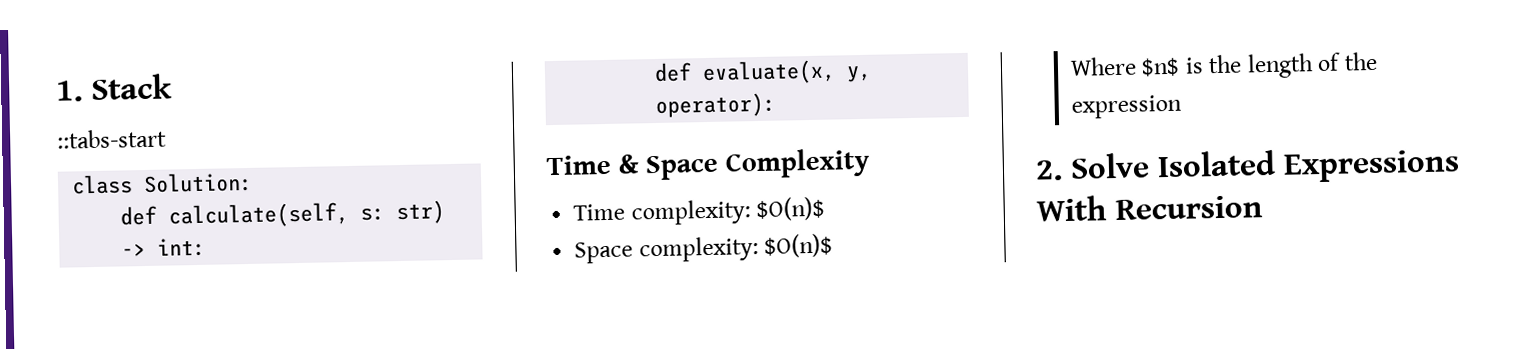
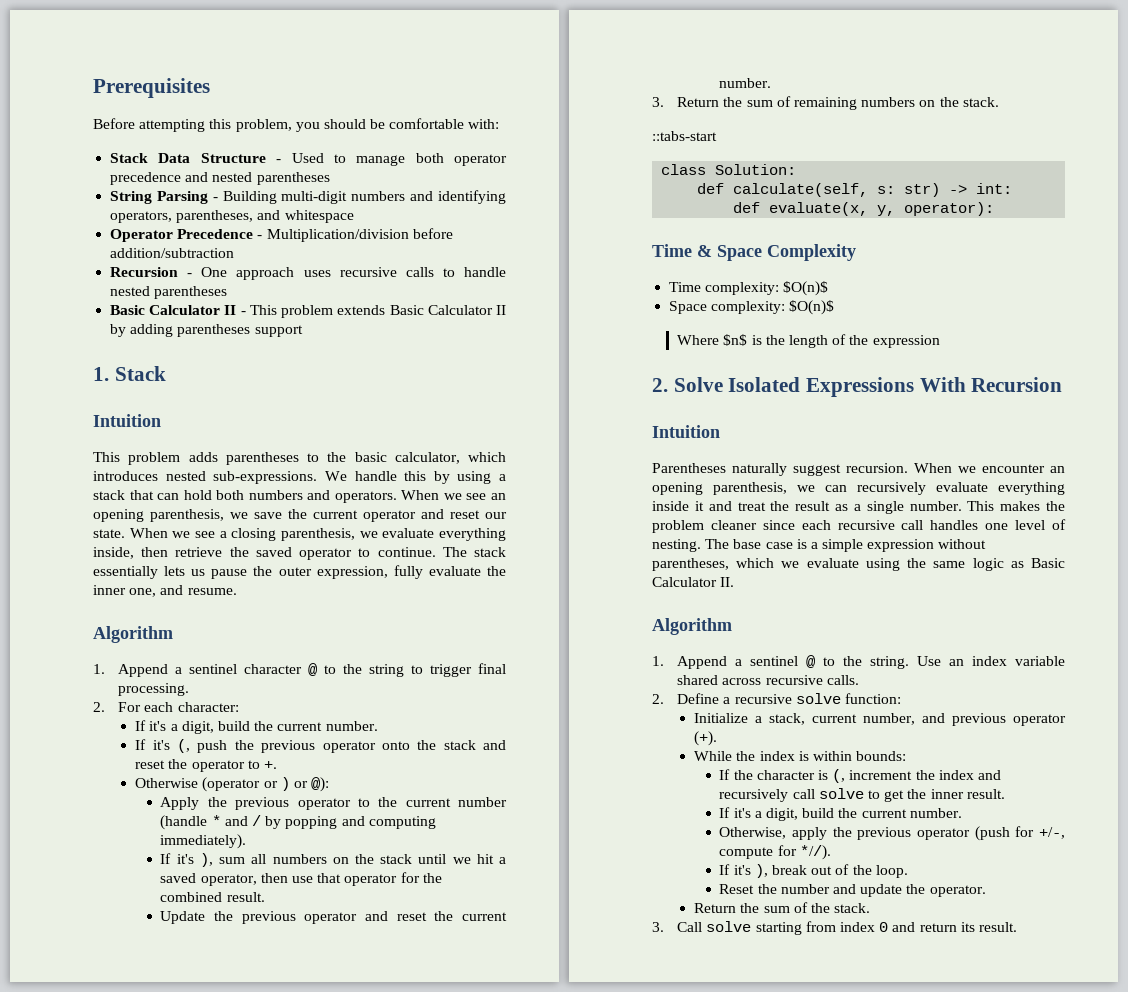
+ Prerequisites
+ Before attempting this problem, you should be comfortable with:
+ Stack Data Structure - Used to manage both operator precedence and nested parentheses
+ String Parsing - Building multi-digit numbers and identifying operators, parentheses, and whitespace
+ Operator Precedence - Multiplication/division before addition/subtraction
+ Recursion - One approach uses recursive calls to handle nested parentheses
+ Basic Calculator II - This problem extends Basic Calculator II by adding parentheses support
  1. Stack
+ Intuition
+ This problem adds parentheses to the basic calculator, which introduces nested sub-expressions. We handle this by using a stack that can hold both numbers and operators. When we see an opening parenthesis, we save the current operator and reset our state. When we see a closing parenthesis, we evaluate everything inside, then retrieve the saved operator to continue. The stack essentially lets us pause the outer expression, fully evaluate the inner one, and resume.
+ Algorithm
+ 1. Append a sentinel character @ to the string to trigger final processing.
+ 2. For each character:
+ If it's a digit, build the current number.
+ If it's (, push the previous operator onto the stack and reset the operator to +.
+ Otherwise (operator or ) or @):
+ Apply the previous operator to the current number (handle * and / by popping and computing immediately).
+ If it's ), sum all numbers on the stack until we hit a saved operator, then use that operator for the combined result.
+ Update the previous operator and reset the current number.
+ 3. Return the sum of remaining numbers on the stack.
  2. Solve Isolated Expressions With Recursion
+ Intuition
+ Parentheses naturally suggest recursion. When we encounter an opening parenthesis, we can recursively evaluate everything inside it and treat the result as a single number. This makes the problem cleaner since each recursive call handles one level of nesting. The base case is a simple expression without parentheses, which we evaluate using the same logic as Basic Calculator II.
+ Algorithm
+ 1. Append a sentinel @ to the string. Use an index variable shared across recursive calls.
+ 2. Define a recursive solve function:
+ Initialize a stack, current number, and previous operator (+).
+ While the index is within bounds:
+ If the character is (, increment the index and recursively call solve to get the inner result.
+ If it's a digit, build the current number.
+ Otherwise, apply the previous operator (push for +/-, compute for *//).
+ If it's ), break out of the loop.
+ Reset the number and update the operator.
+ Return the sum of the stack.
+ 3. Call solve starting from index 0 and return its result.

